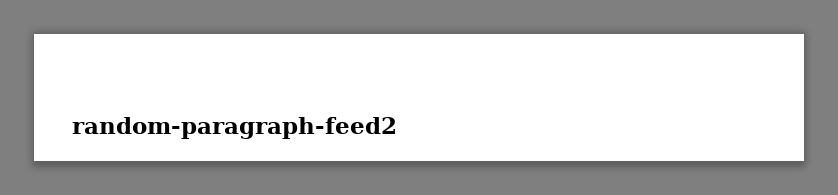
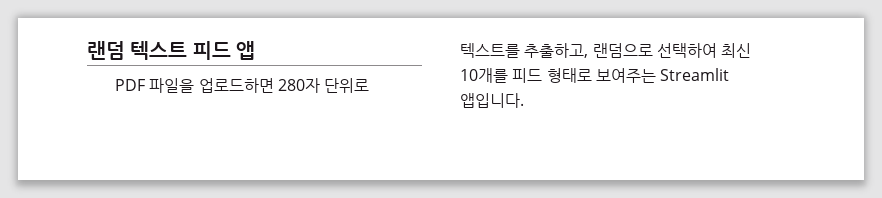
- random-paragraph-feed2
+ 랜덤 텍스트 피드 앱
+ PDF 파일을 업로드하면 280자 단위로 텍스트를 추출하고, 랜덤으로 선택하여 최신 10개를 피드 형태로 보여주는 Streamlit 앱입니다.

